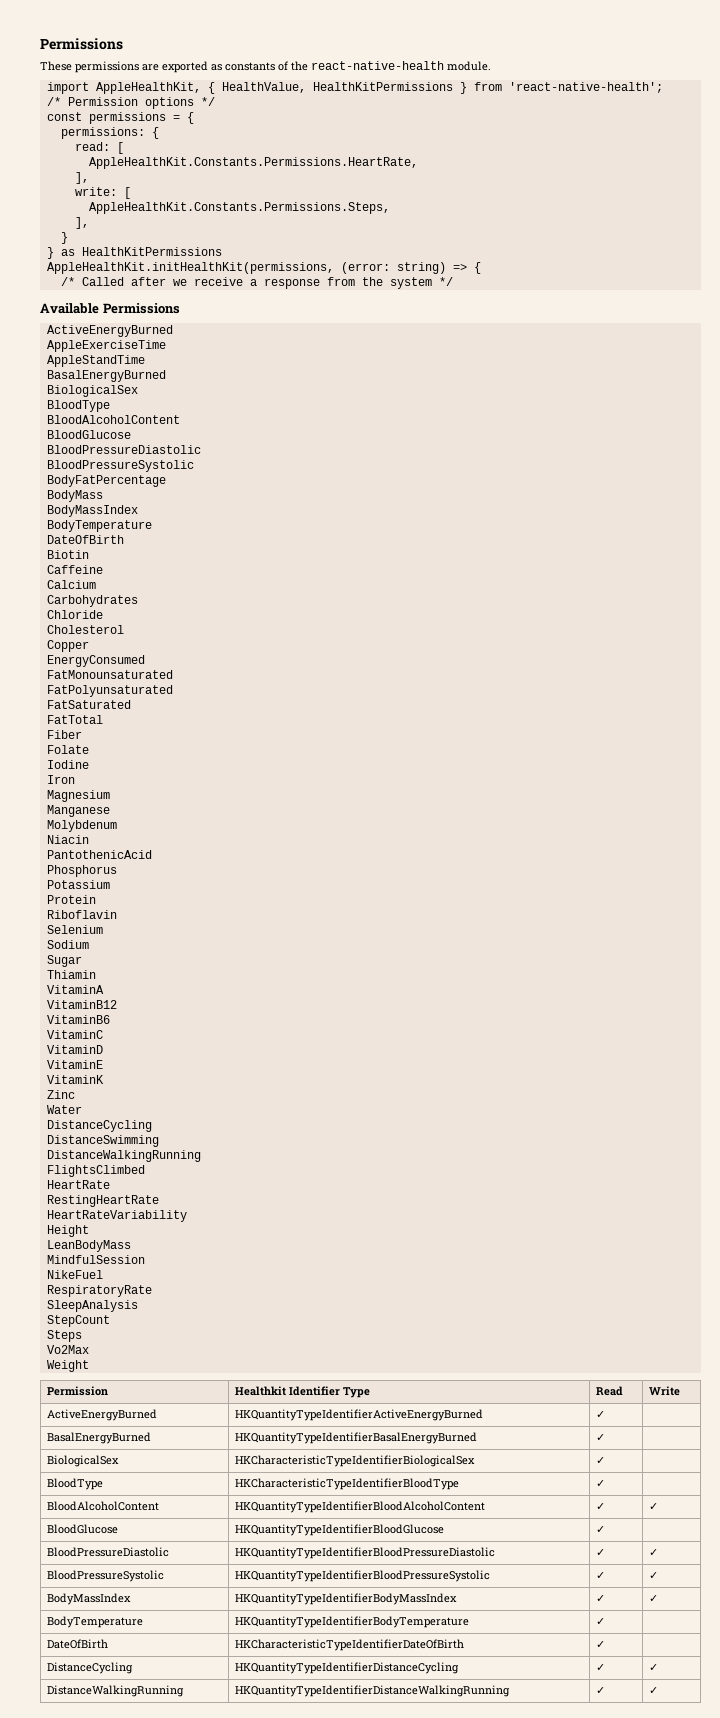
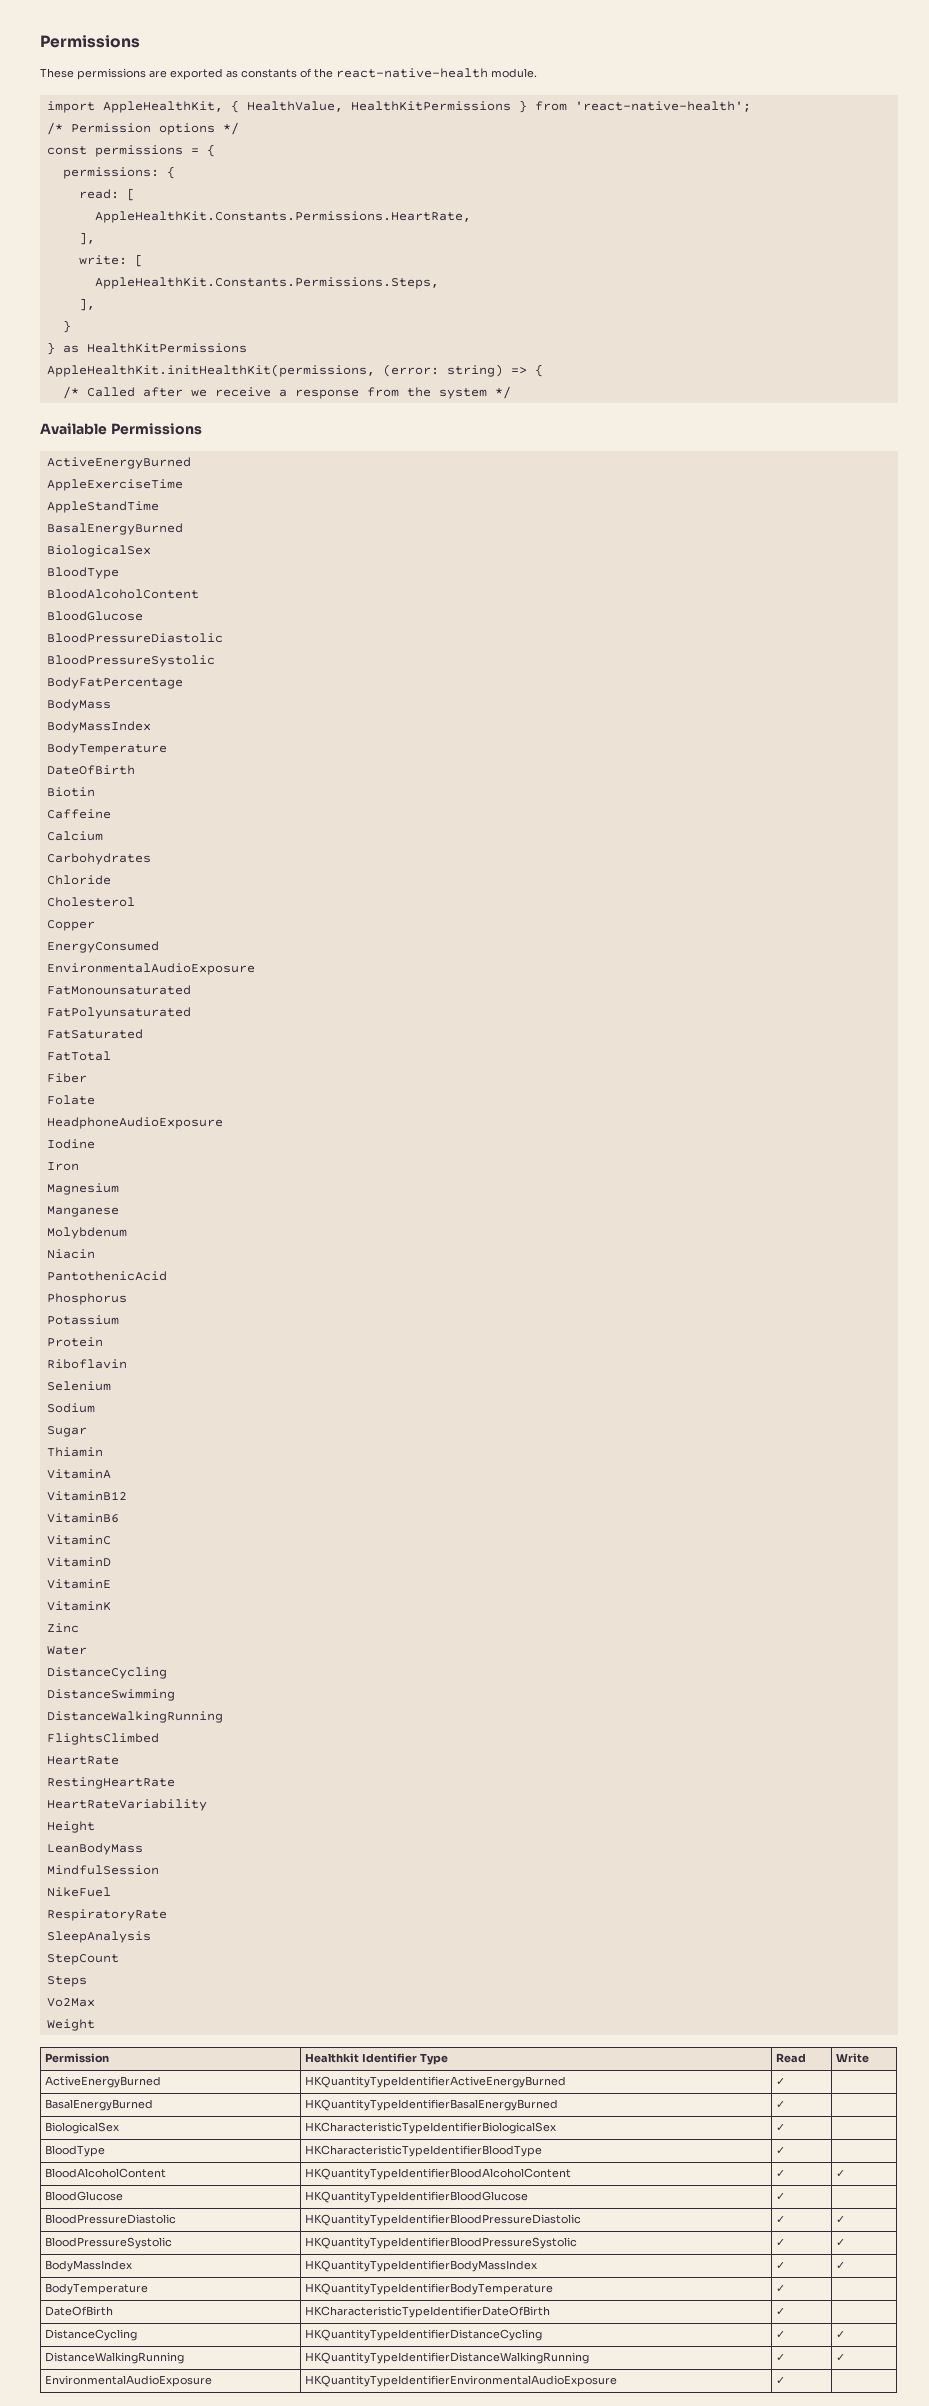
  EnergyConsumed
+ EnvironmentalAudioExposure
+ HeadphoneAudioExposure
+ EnvironmentalAudioExposure | HKQuantityTypeIdentifierEnvironmentalAudioExposure | ✓ |

